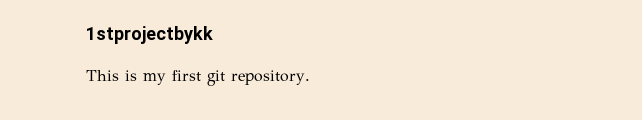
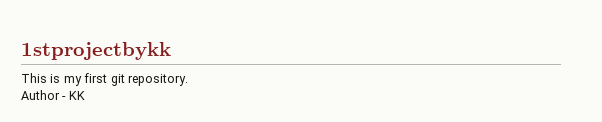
+ Author - KK

